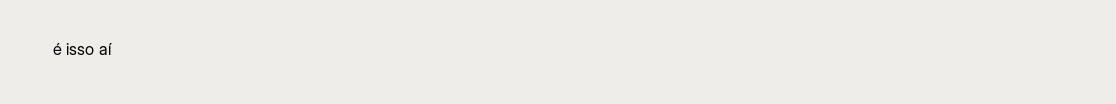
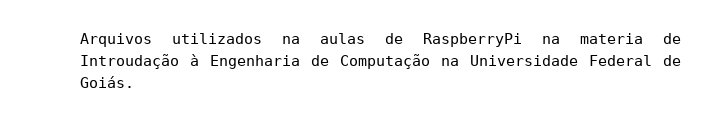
- é isso aí
+ Arquivos utilizados na aulas de RaspberryPi na materia de Introudação à Engenharia de Computação na Universidade Federal de Goiás.

